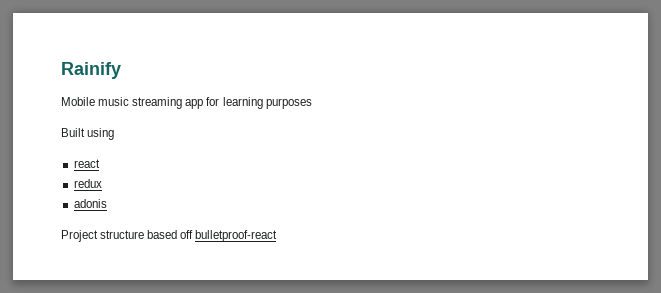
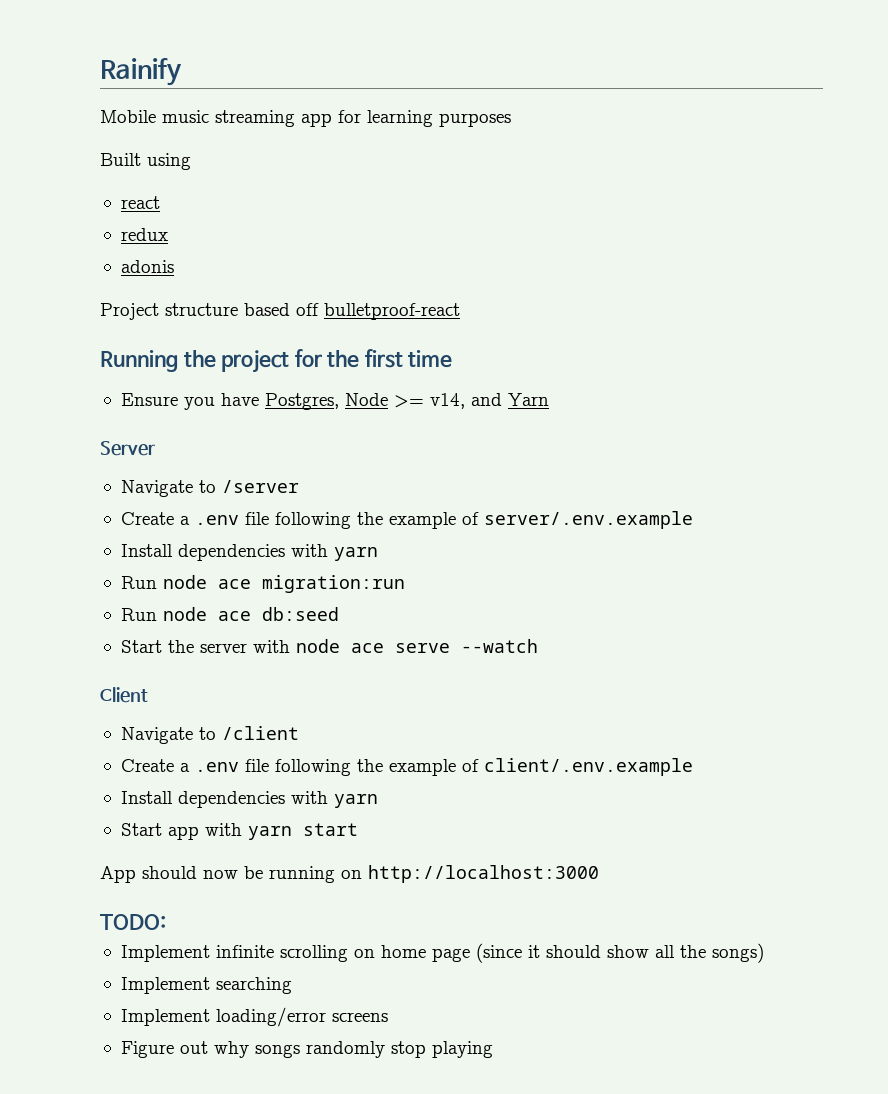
+ Running the project for the first time
+ Ensure you have Postgres, Node >= v14, and Yarn
+ Server
+ Navigate to /server
+ Create a .env file following the example of server/.env.example
+ Install dependencies with yarn
+ Run node ace migration:run
+ Run node ace db:seed
+ Start the server with node ace serve --watch
+ Client
+ Navigate to /client
+ Create a .env file following the example of client/.env.example
+ Install dependencies with yarn
+ Start app with yarn start
+ App should now be running on http://localhost:3000
+ TODO:
+ Implement infinite scrolling on home page (since it should show all the songs)
+ Implement searching
+ Implement loading/error screens
+ Figure out why songs randomly stop playing

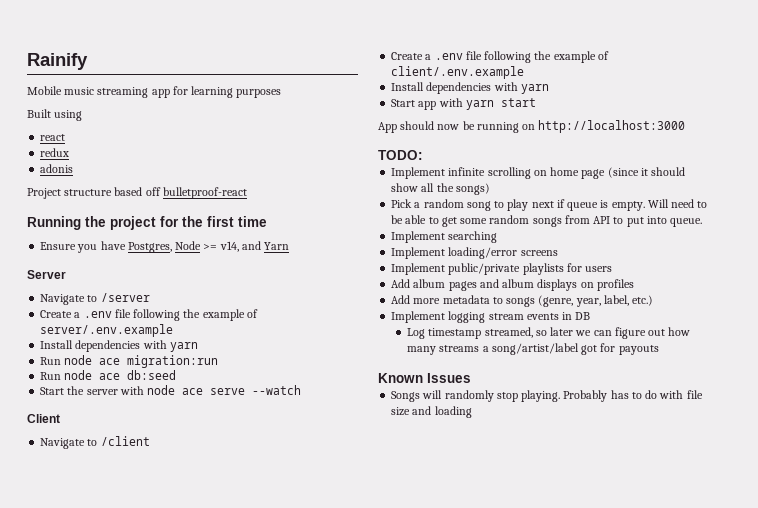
+ Pick a random song to play next if queue is empty. Will need to be able to get some random songs from API to put into queue.
- Figure out why songs randomly stop playing
+ Implement public/private playlists for users
+ Add album pages and album displays on profiles
+ Add more metadata to songs (genre, year, label, etc.)
+ Implement logging stream events in DB
+ Log timestamp streamed, so later we can figure out how many streams a song/artist/label got for payouts
+ Known Issues
+ Songs will randomly stop playing. Probably has to do with file size and loading

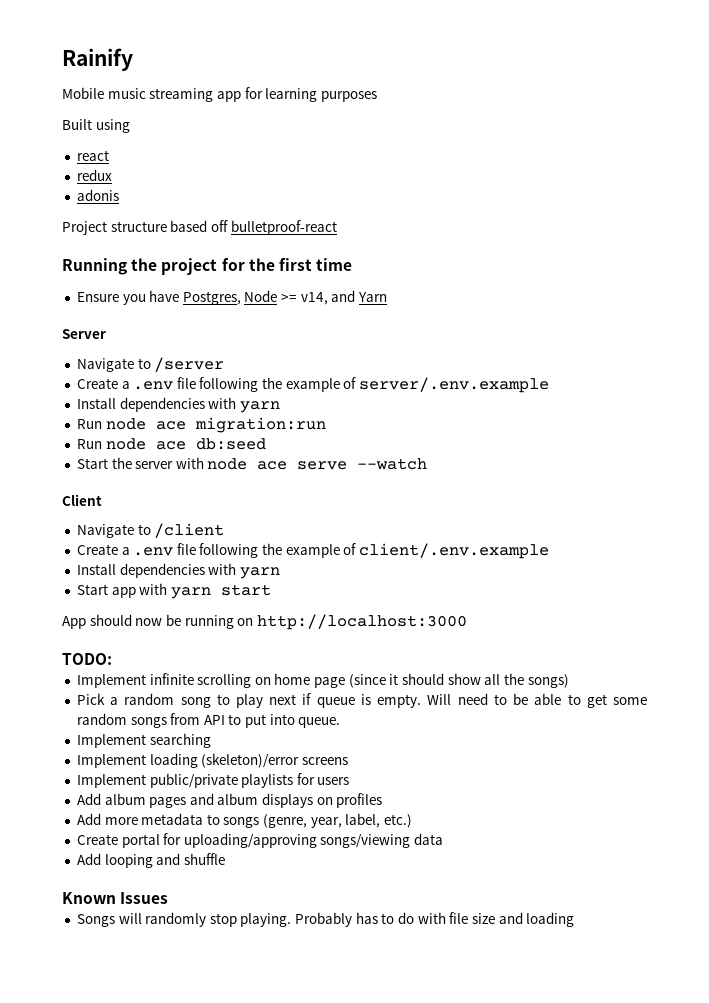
- Implement loading/error screens
+ Implement loading (skeleton)/error screens
- Implement logging stream events in DB
- Log timestamp streamed, so later we can figure out how many streams a song/artist/label got for payouts
+ Create portal for uploading/approving songs/viewing data
+ Add looping and shuffle

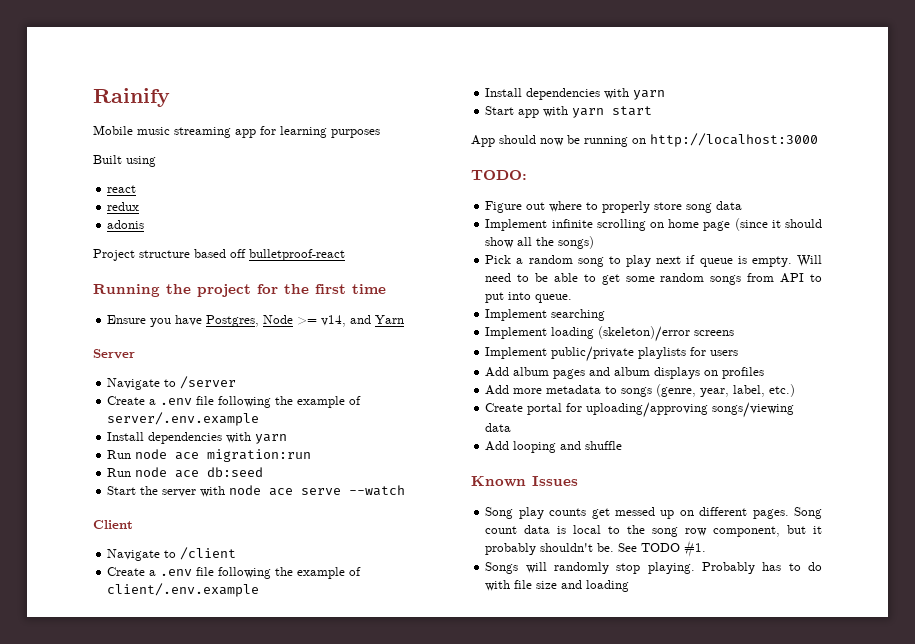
+ Figure out where to properly store song data
+ Song play counts get messed up on different pages. Song count data is local to the song row component, but it probably shouldn't be. See TODO #1.

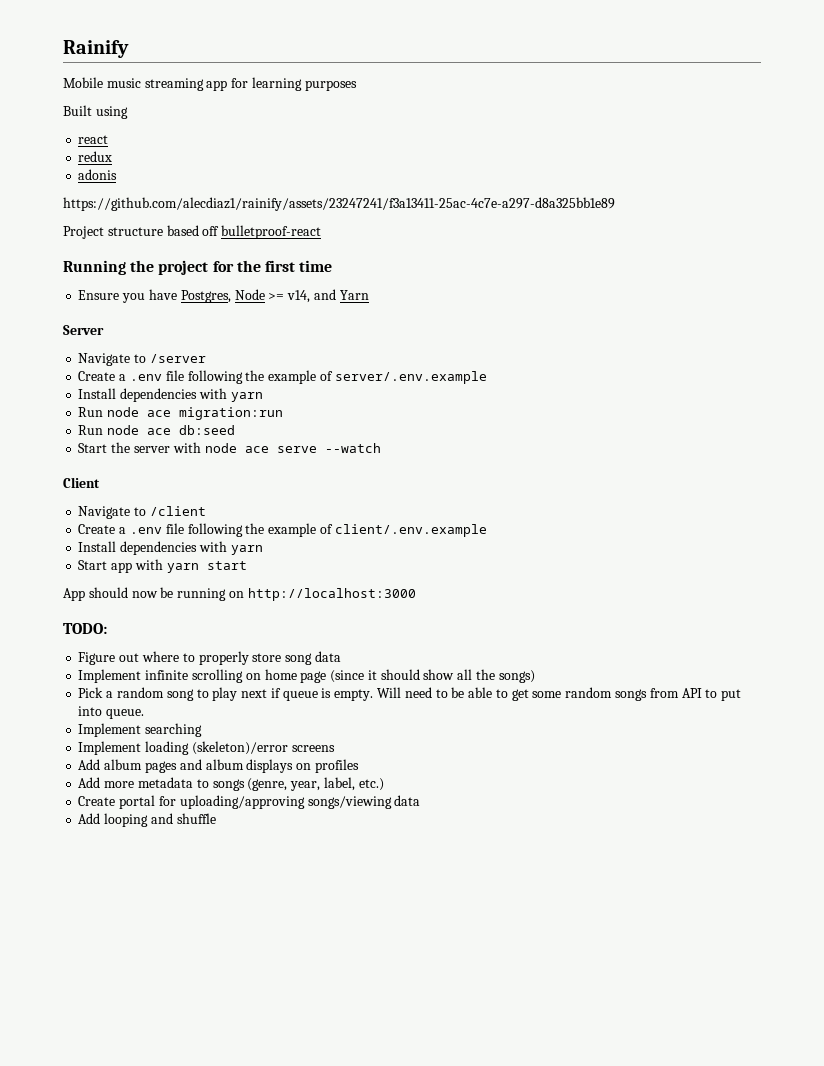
+ https://github.com/alecdiaz1/rainify/assets/23247241/f3a13411-25ac-4c7e-a297-d8a325bb1e89
- Implement public/private playlists for users
- Known Issues
- Song play counts get messed up on different pages. Song count data is local to the song row component, but it probably shouldn't be. See TODO #1.
- Songs will randomly stop playing. Probably has to do with file size and loading

